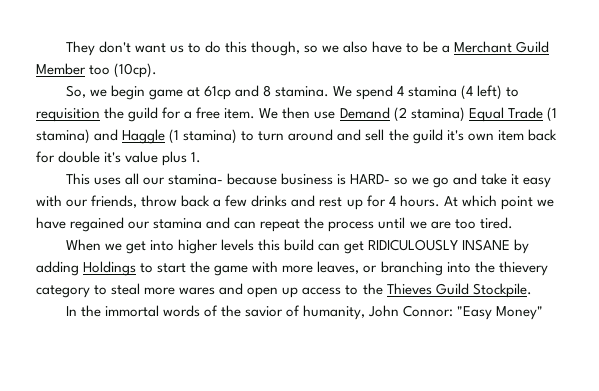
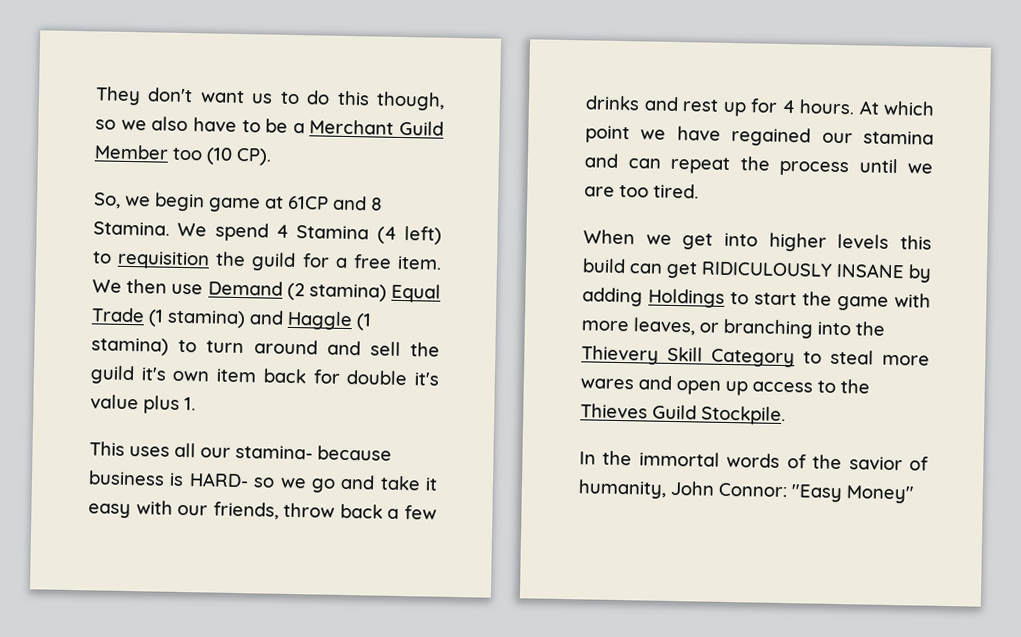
- They don't want us to do this though, so we also have to be a Merchant Guild Member too (10cp).
+ They don't want us to do this though, so we also have to be a Merchant Guild Member too (10 CP).
- So, we begin game at 61cp and 8 stamina.
+ So, we begin game at 61CP and 8 Stamina.
- We spend 4 stamina (4 left) to requisition the guild for a free item.
+ We spend 4 Stamina (4 left) to requisition the guild for a free item.
- When we get into higher levels this build can get RIDICULOUSLY INSANE by adding Holdings to start the game with more leaves, or branching into the thievery category to steal more wares and open up access to the Thieves Guild Stockpile.
+ When we get into higher levels this build can get RIDICULOUSLY INSANE by adding Holdings to start the game with more leaves, or branching into the Thievery Skill Category to steal more wares and open up access to the Thieves Guild Stockpile.

